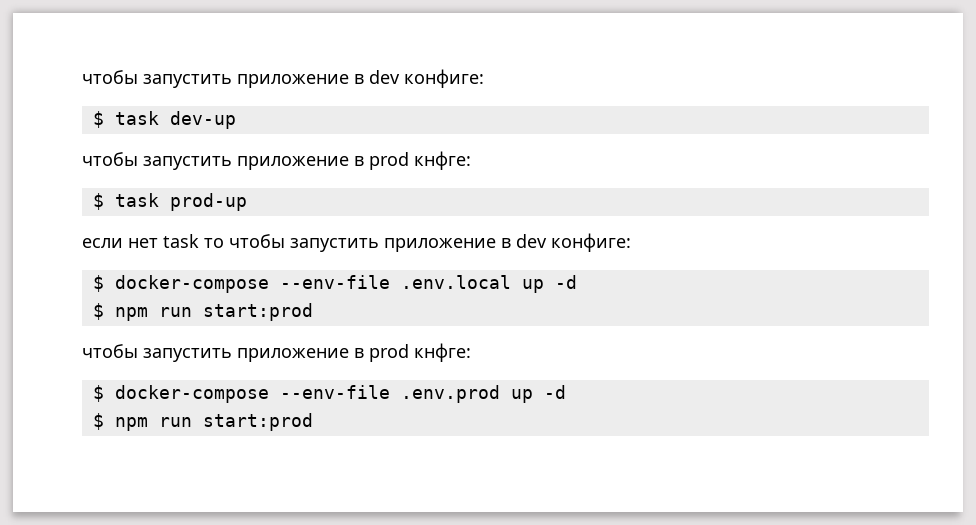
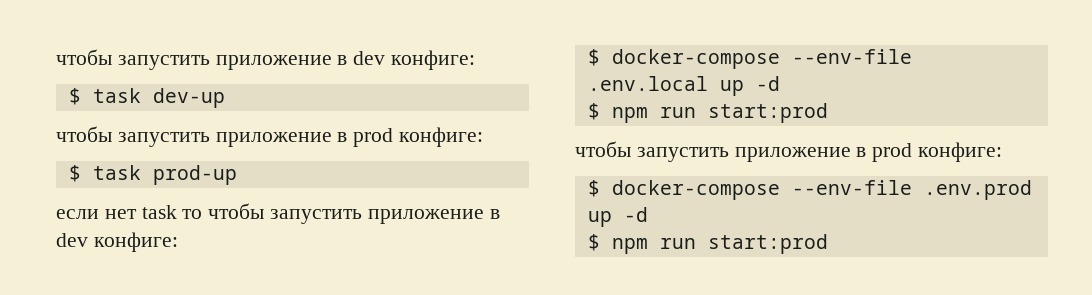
  $ task dev-up
- чтобы запустить приложение в prod кнфге:
+ чтобы запустить приложение в prod конфиге:
  $ docker-compose --env-file .env.local up -d
  $ npm run start:prod
- чтобы запустить приложение в prod кнфге:
+ чтобы запустить приложение в prod конфиге:

